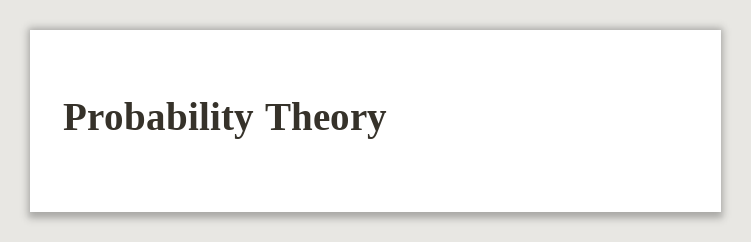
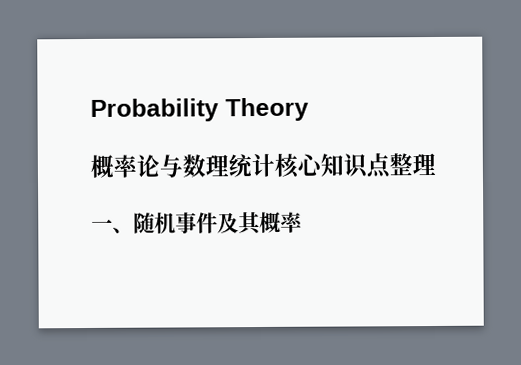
+ 概率论与数理统计核心知识点整理
+ 一、随机事件及其概率

